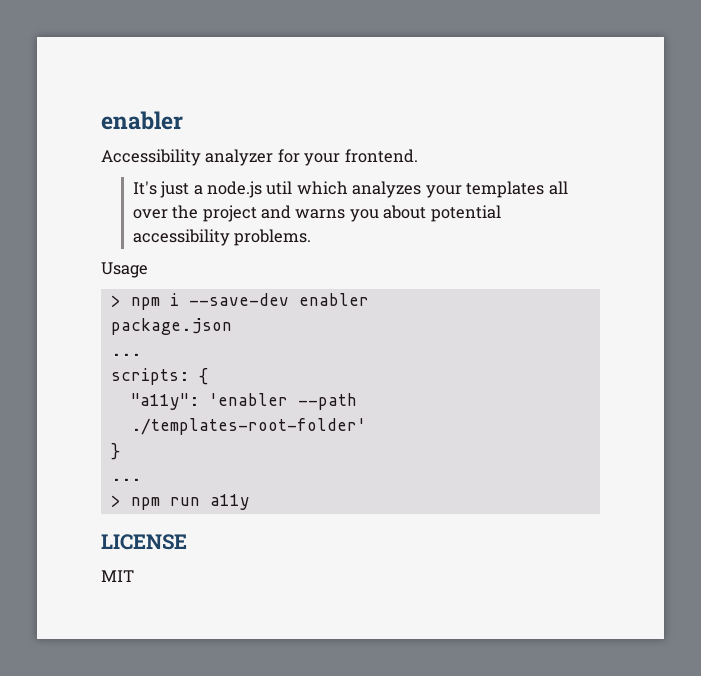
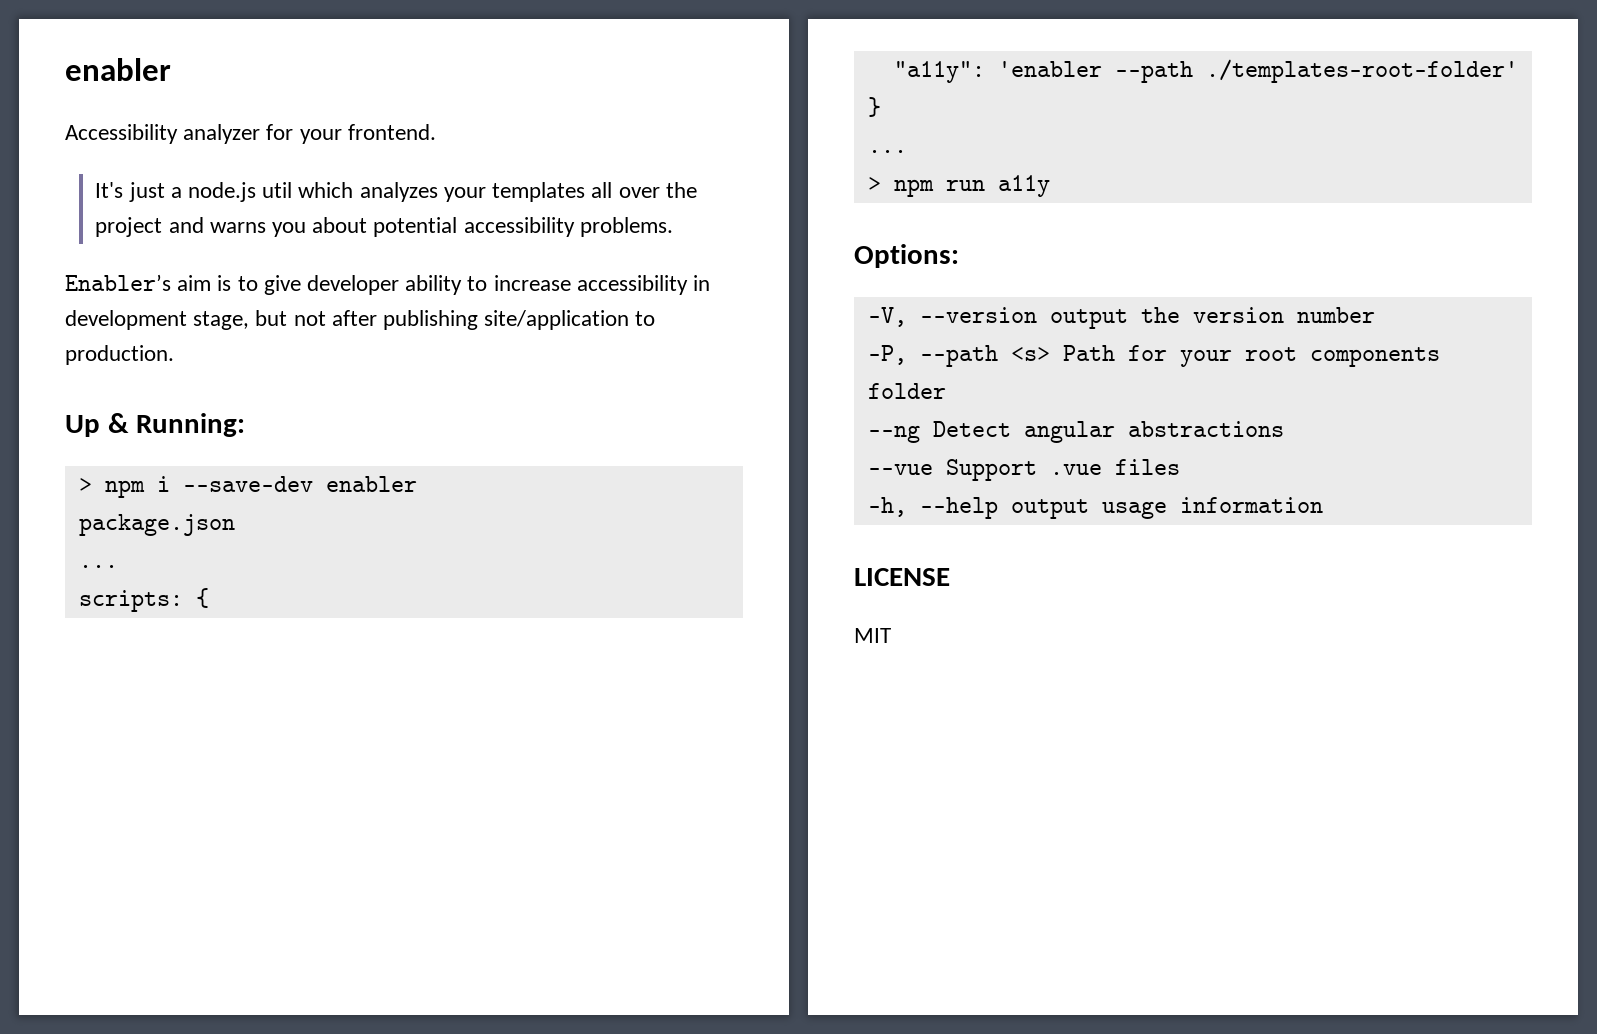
- Usage
+ Enabler’s aim is to give developer ability to increase accessibility in development stage, but not after publishing site/application to production.
+ Up & Running:
+ Options:
+ -V, --version output the version number
+ -P, --path <s> Path for your root components folder
+ --ng Detect angular abstractions
+ --vue Support .vue files
+ -h, --help output usage information

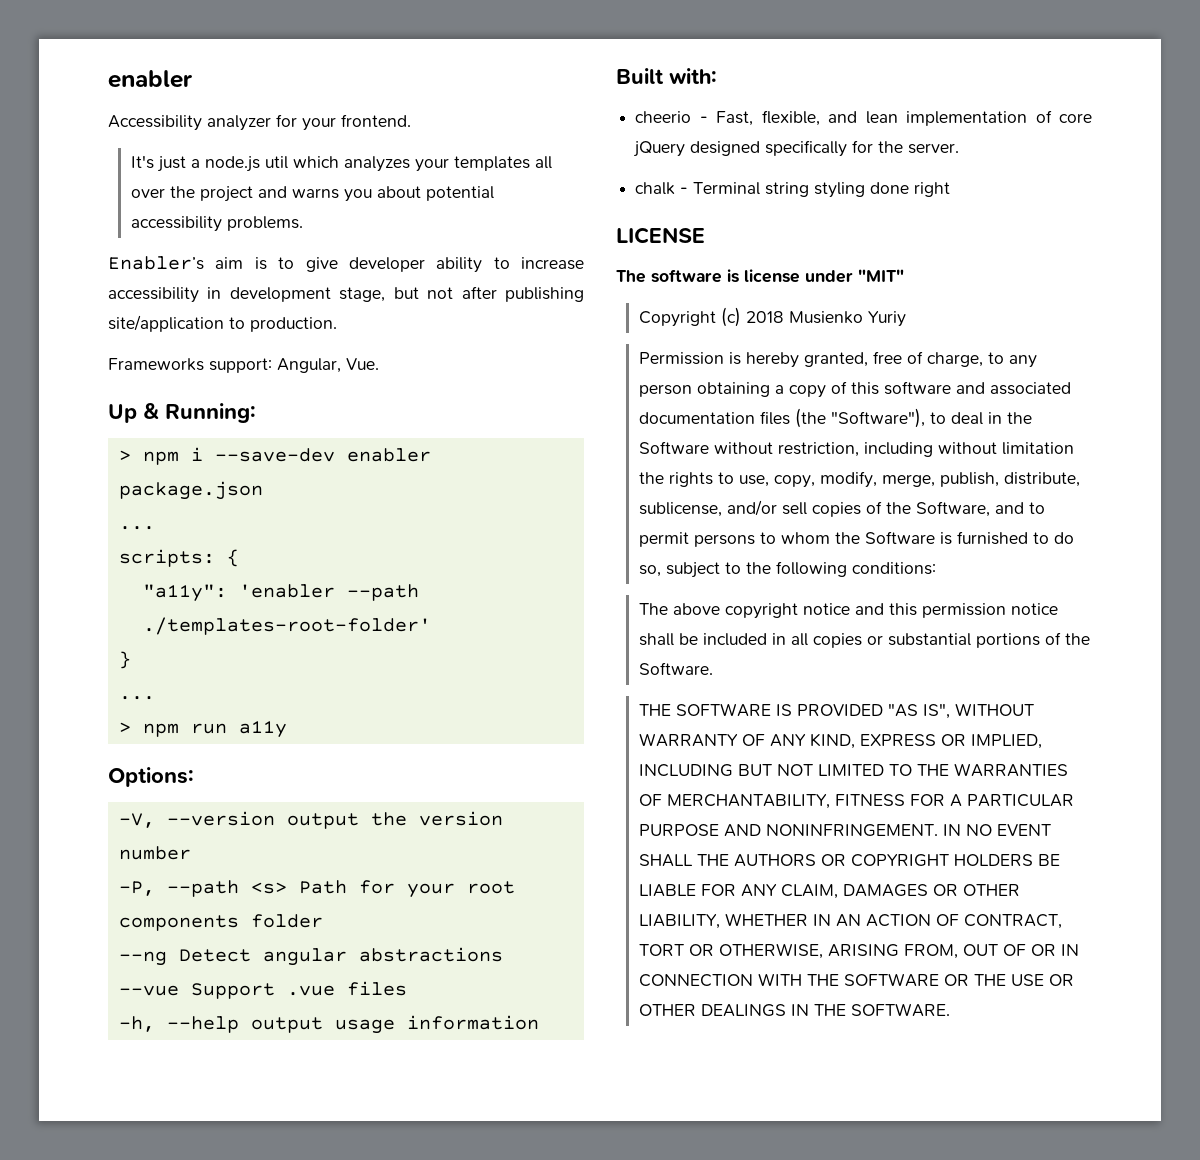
+ Frameworks support: Angular, Vue.
+ Built with:
+ cheerio - Fast, flexible, and lean implementation of core jQuery designed specifically for the server.
+ chalk - Terminal string styling done right
  LICENSE
- MIT
+ The software is license under "MIT"
+ Copyright (c) 2018 Musienko Yuriy
+ Permission is hereby granted, free of charge, to any person obtaining a copy of this software and associated documentation files (the "Software"), to deal in the Software without restriction, including without limitation the rights to use, copy, modify, merge, publish, distribute, sublicense, and/or sell copies of the Software, and to permit persons to whom the Software is furnished to do so, subject to the following conditions:
+ The above copyright notice and this permission notice shall be included in all copies or substantial portions of the Software.
+ THE SOFTWARE IS PROVIDED "AS IS", WITHOUT WARRANTY OF ANY KIND, EXPRESS OR IMPLIED, INCLUDING BUT NOT LIMITED TO THE WARRANTIES OF MERCHANTABILITY, FITNESS FOR A PARTICULAR PURPOSE AND NONINFRINGEMENT. IN NO EVENT SHALL THE AUTHORS OR COPYRIGHT HOLDERS BE LIABLE FOR ANY CLAIM, DAMAGES OR OTHER LIABILITY, WHETHER IN AN ACTION OF CONTRACT, TORT OR OTHERWISE, ARISING FROM, OUT OF OR IN CONNECTION WITH THE SOFTWARE OR THE USE OR OTHER DEALINGS IN THE SOFTWARE.

